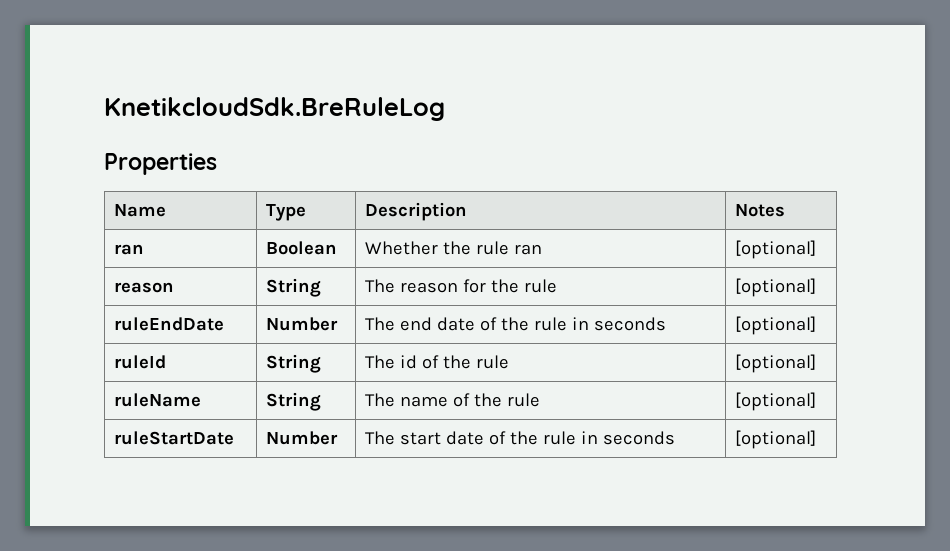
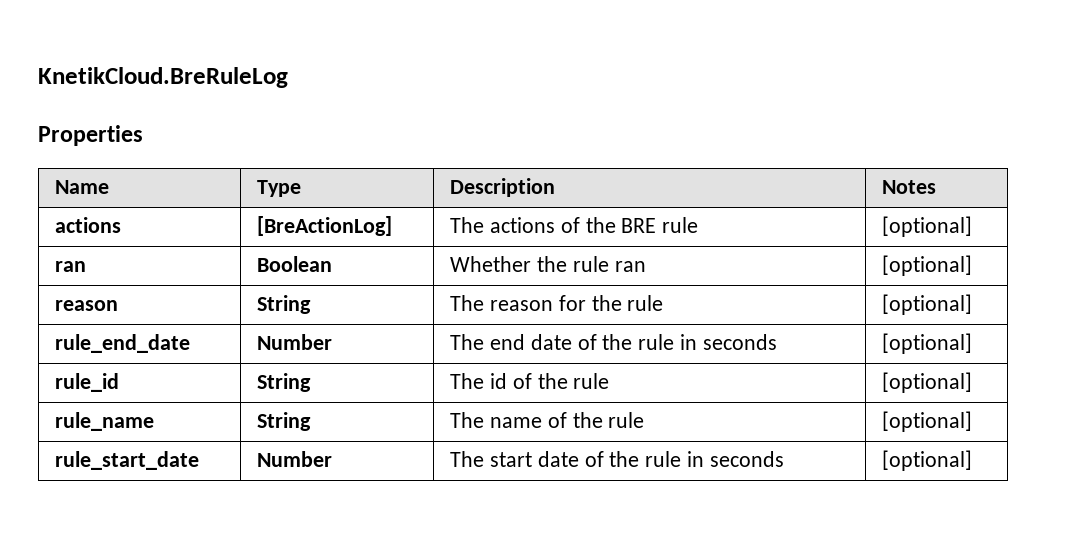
- KnetikcloudSdk.BreRuleLog
+ KnetikCloud.BreRuleLog
+ actions | [BreActionLog] | The actions of the BRE rule | [optional]
- ruleEndDate | Number | The end date of the rule in seconds | [optional]
+ rule_end_date | Number | The end date of the rule in seconds | [optional]
- ruleId | String | The id of the rule | [optional]
+ rule_id | String | The id of the rule | [optional]
- ruleName | String | The name of the rule | [optional]
+ rule_name | String | The name of the rule | [optional]
- ruleStartDate | Number | The start date of the rule in seconds | [optional]
+ rule_start_date | Number | The start date of the rule in seconds | [optional]

